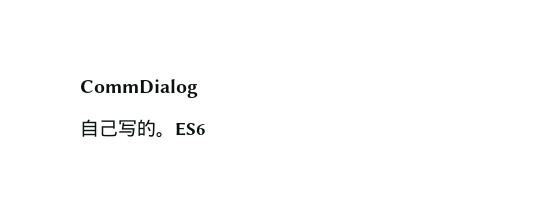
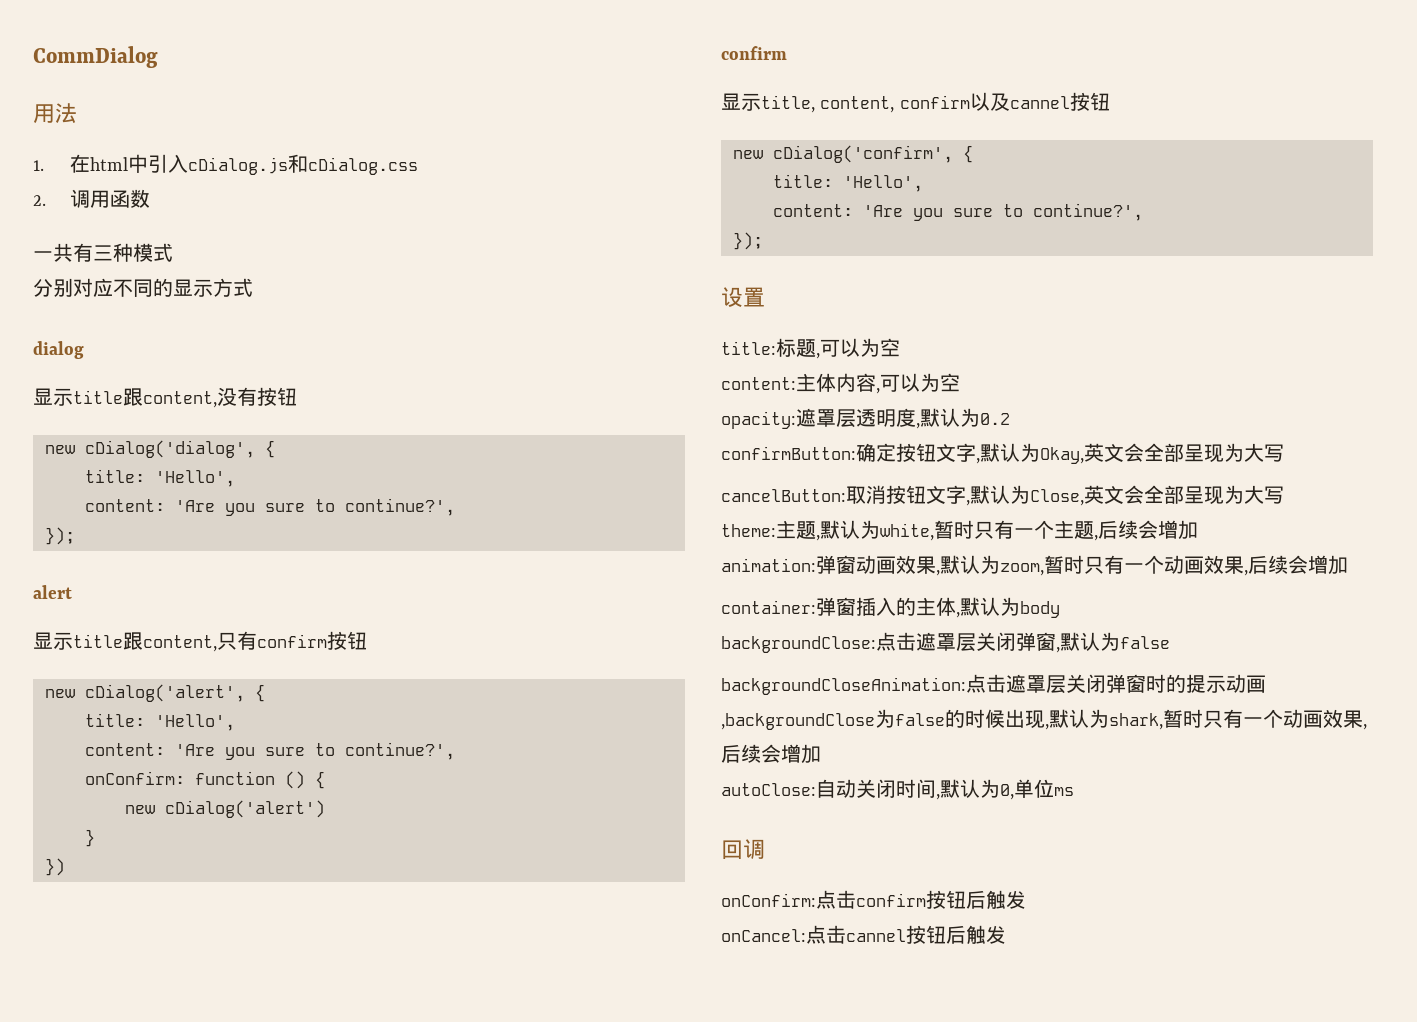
- 自己写的。ES6
+ 用法
+ 1.在html中引入cDialog.js和cDialog.css
+ 2.调用函数
+ 一共有三种模式
+ 分别对应不同的显示方式
+ dialog
+ 显示title跟content,没有按钮
+ new cDialog('dialog', {
+ title: 'Hello',
+ content: 'Are you sure to continue?',
+ });
+ alert
+ 显示title跟content,只有confirm按钮
+ new cDialog('alert', {
+ title: 'Hello',
+ content: 'Are you sure to continue?',
+ onConfirm: function () {
+ new cDialog('alert')
+ }
+ })
+ confirm
+ 显示title, content, confirm以及cannel按钮
+ new cDialog('confirm', {
+ title: 'Hello',
+ content: 'Are you sure to continue?',
+ });
+ 设置
+ title:标题,可以为空
+ content:主体内容,可以为空
+ opacity:遮罩层透明度,默认为0.2
+ confirmButton:确定按钮文字,默认为Okay,英文会全部呈现为大写
+ cancelButton:取消按钮文字,默认为Close,英文会全部呈现为大写
+ theme:主题,默认为white,暂时只有一个主题,后续会增加
+ animation:弹窗动画效果,默认为zoom,暂时只有一个动画效果,后续会增加
+ container:弹窗插入的主体,默认为body
+ backgroundClose:点击遮罩层关闭弹窗,默认为false
+ backgroundCloseAnimation:点击遮罩层关闭弹窗时的提示动画,backgroundClose为false的时候出现,默认为shark,暂时只有一个动画效果,后续会增加
+ autoClose:自动关闭时间,默认为0,单位ms
+ 回调
+ onConfirm:点击confirm按钮后触发
+ onCancel:点击cannel按钮后触发

